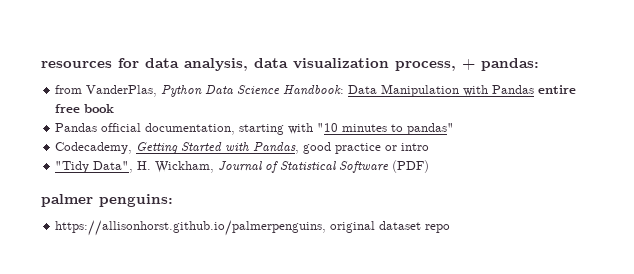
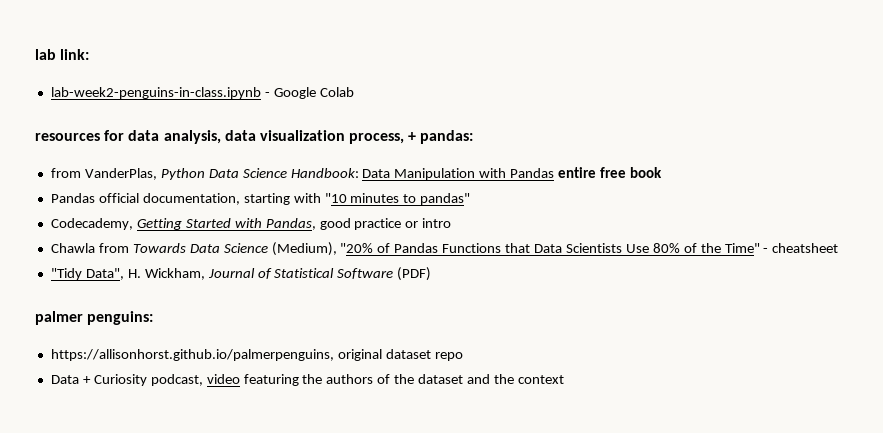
+ lab link:
+ lab-week2-penguins-in-class.ipynb - Google Colab
+ Chawla from Towards Data Science (Medium), "20% of Pandas Functions that Data Scientists Use 80% of the Time" - cheatsheet
+ Data + Curiosity podcast, video featuring the authors of the dataset and the context

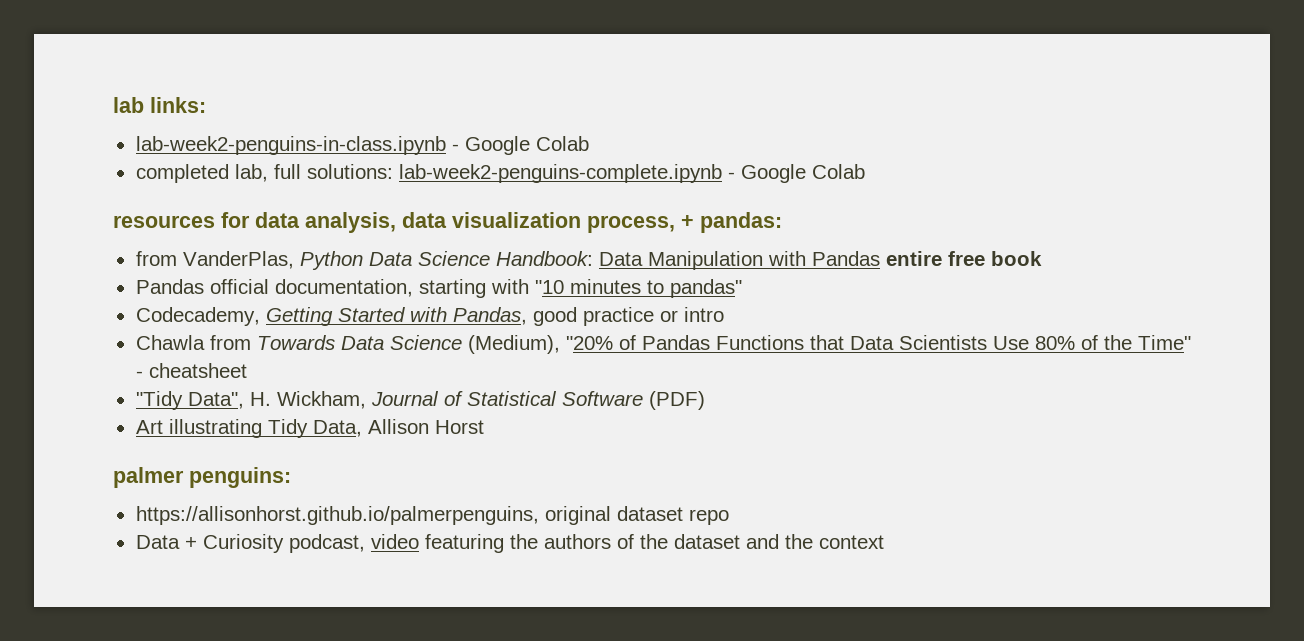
- lab link:
+ lab links:
+ completed lab, full solutions: lab-week2-penguins-complete.ipynb - Google Colab
+ Art illustrating Tidy Data, Allison Horst

